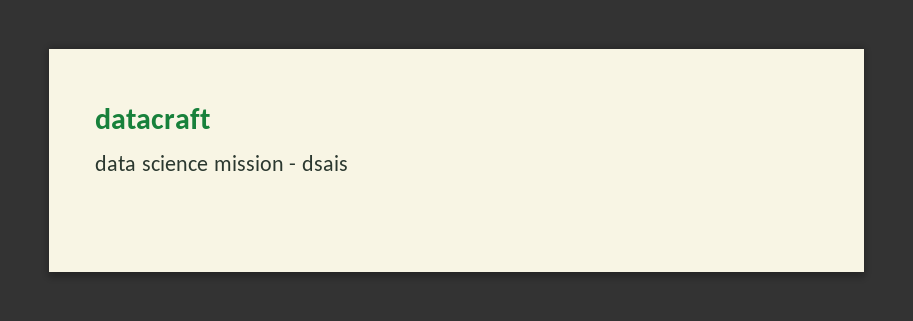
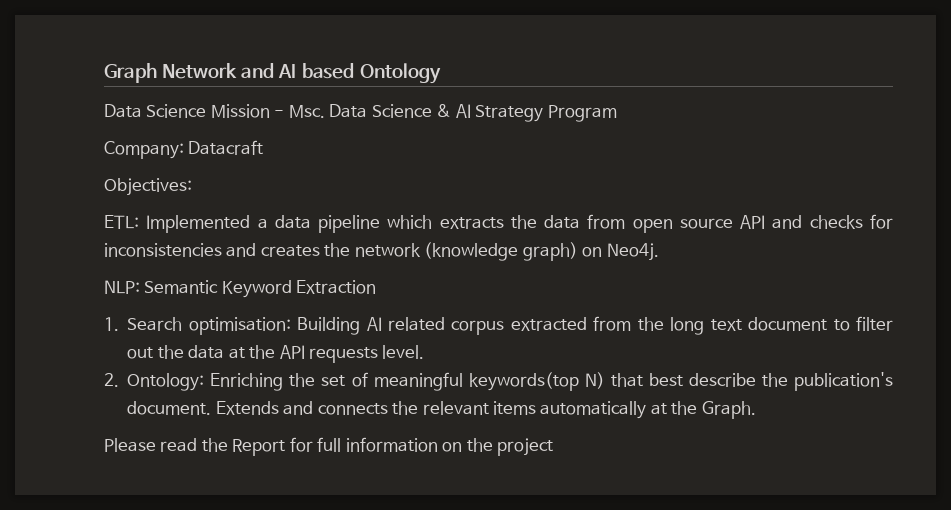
- datacraft
- data science mission - dsais
+ Graph Network and AI based Ontology
+ Data Science Mission - Msc. Data Science & AI Strategy Program
+ Company: Datacraft
+ Objectives:
+ ETL: Implemented a data pipeline which extracts the data from open source API and checks for inconsistencies and creates the network (knowledge graph) on Neo4j.
+ NLP: Semantic Keyword Extraction
+ 1. Search optimisation: Building AI related corpus extracted from the long text document to filter out the data at the API requests level.
+ 2. Ontology: Enriching the set of meaningful keywords(top N) that best describe the publication's document. Extends and connects the relevant items automatically at the Graph.
+ Please read the Report for full information on the project

